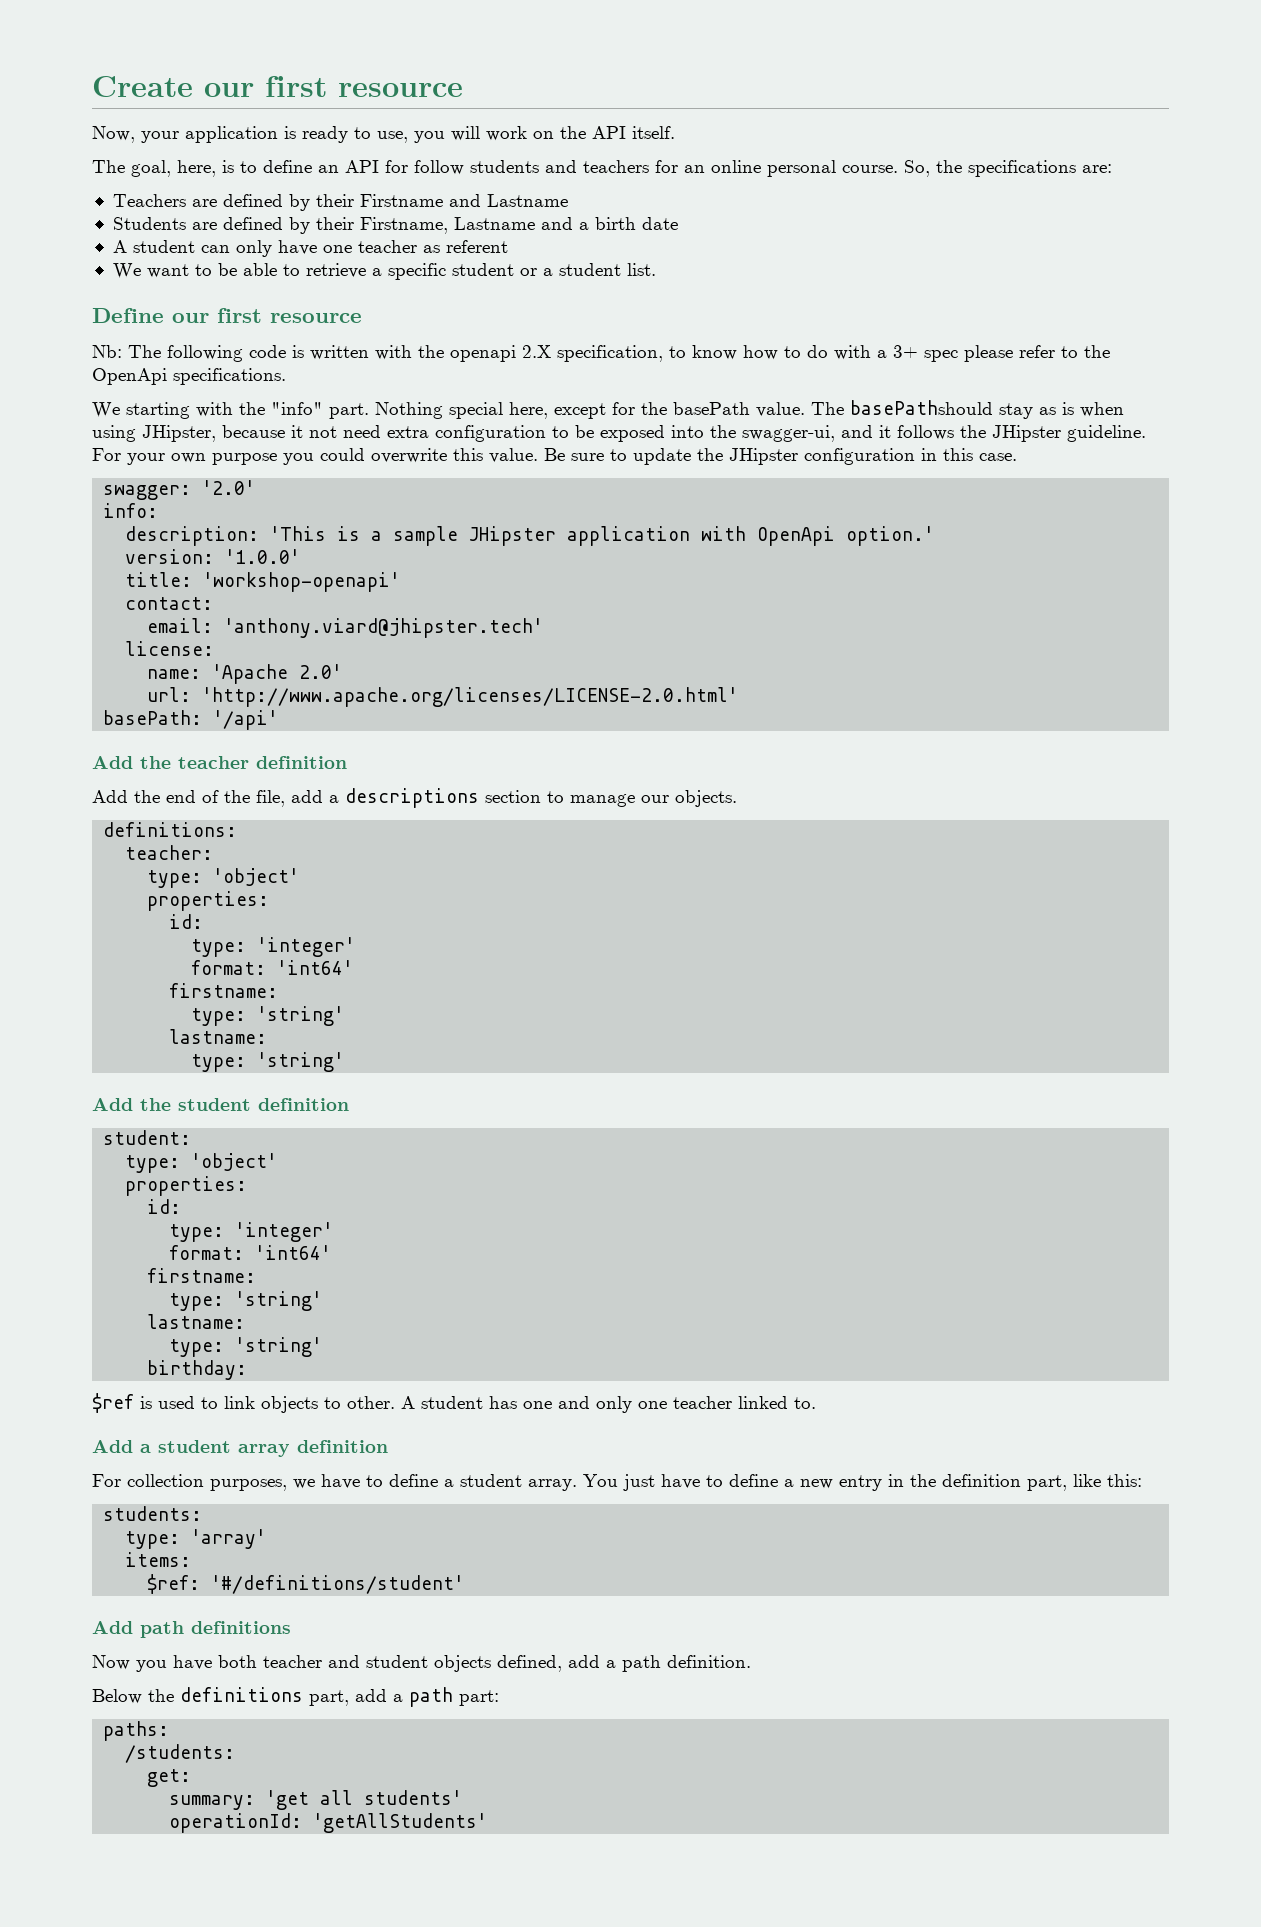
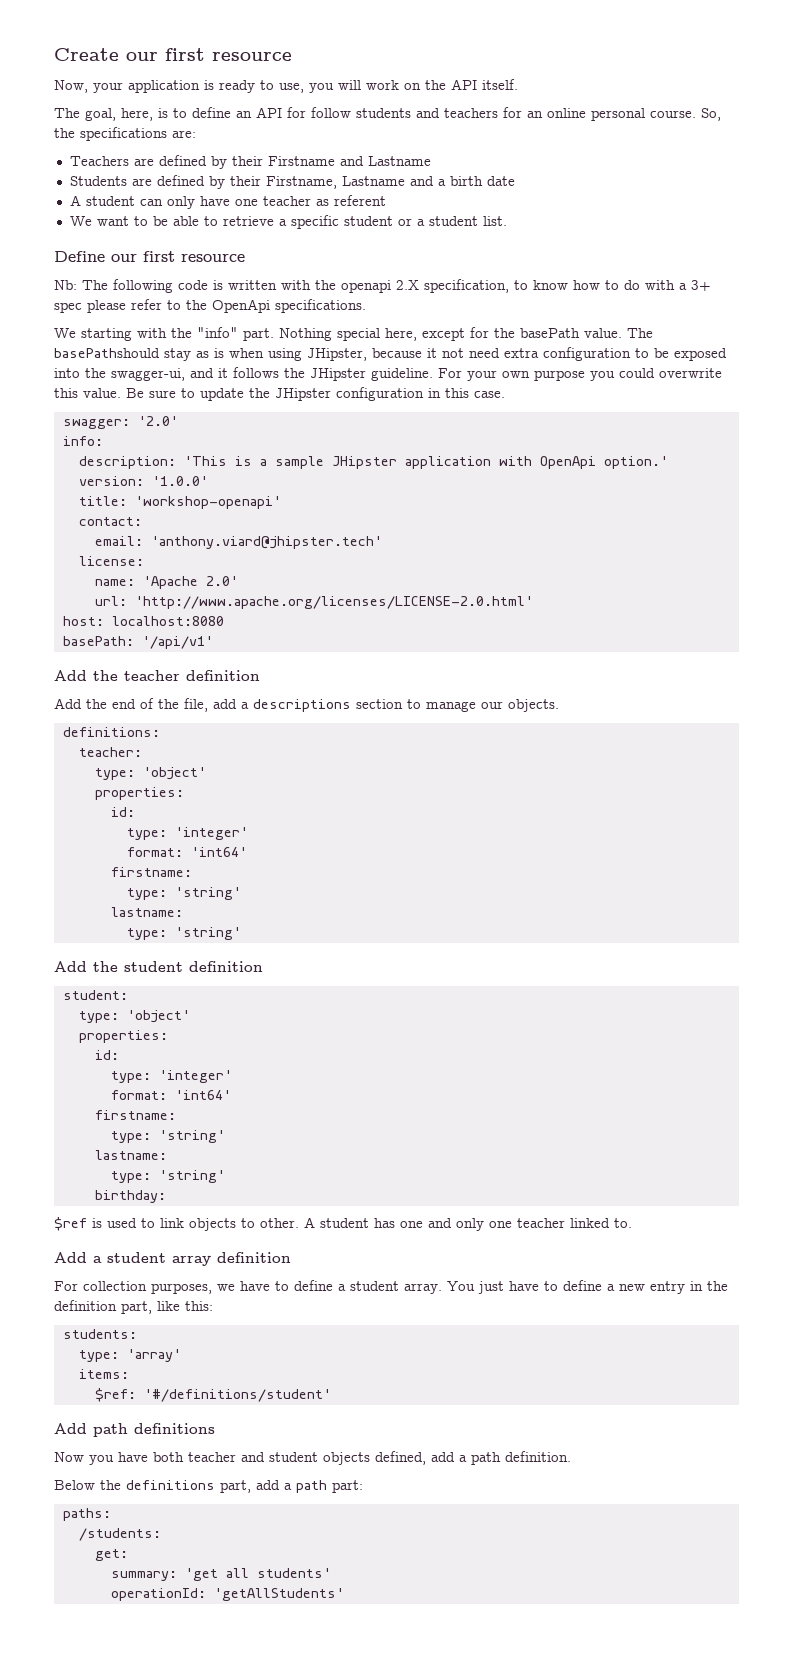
+ host: localhost:8080
- basePath: '/api'
+ basePath: '/api/v1'

